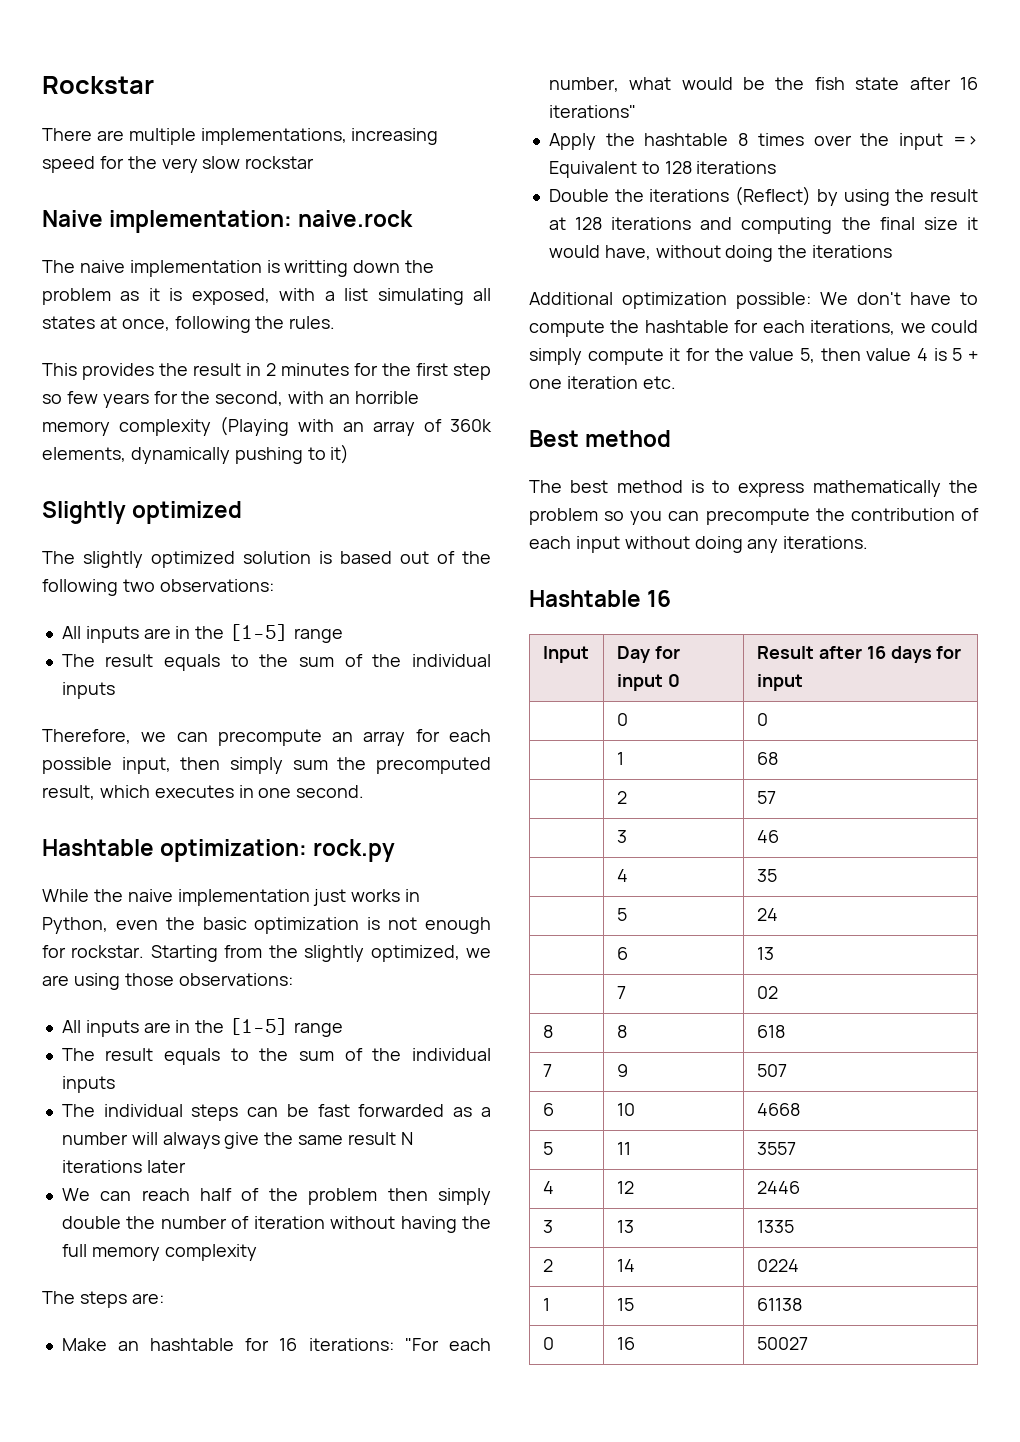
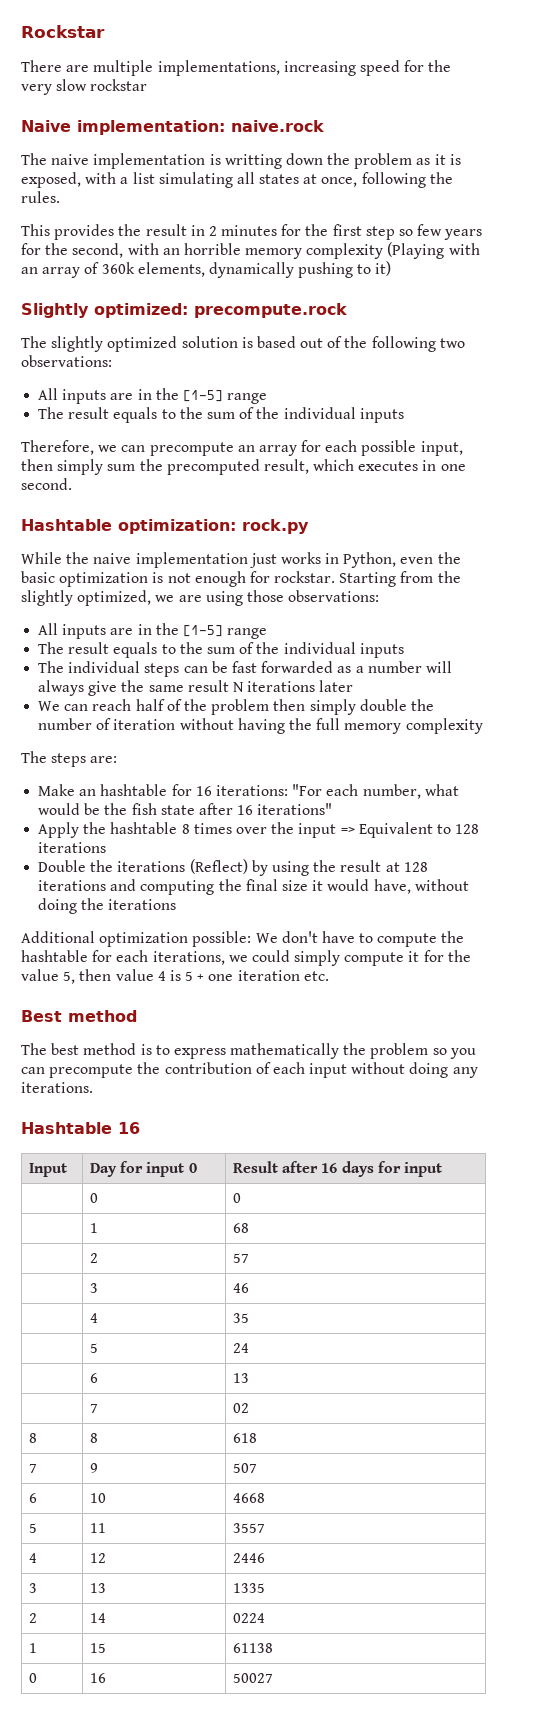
- Slightly optimized
+ Slightly optimized: precompute.rock

